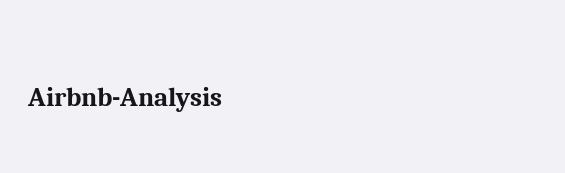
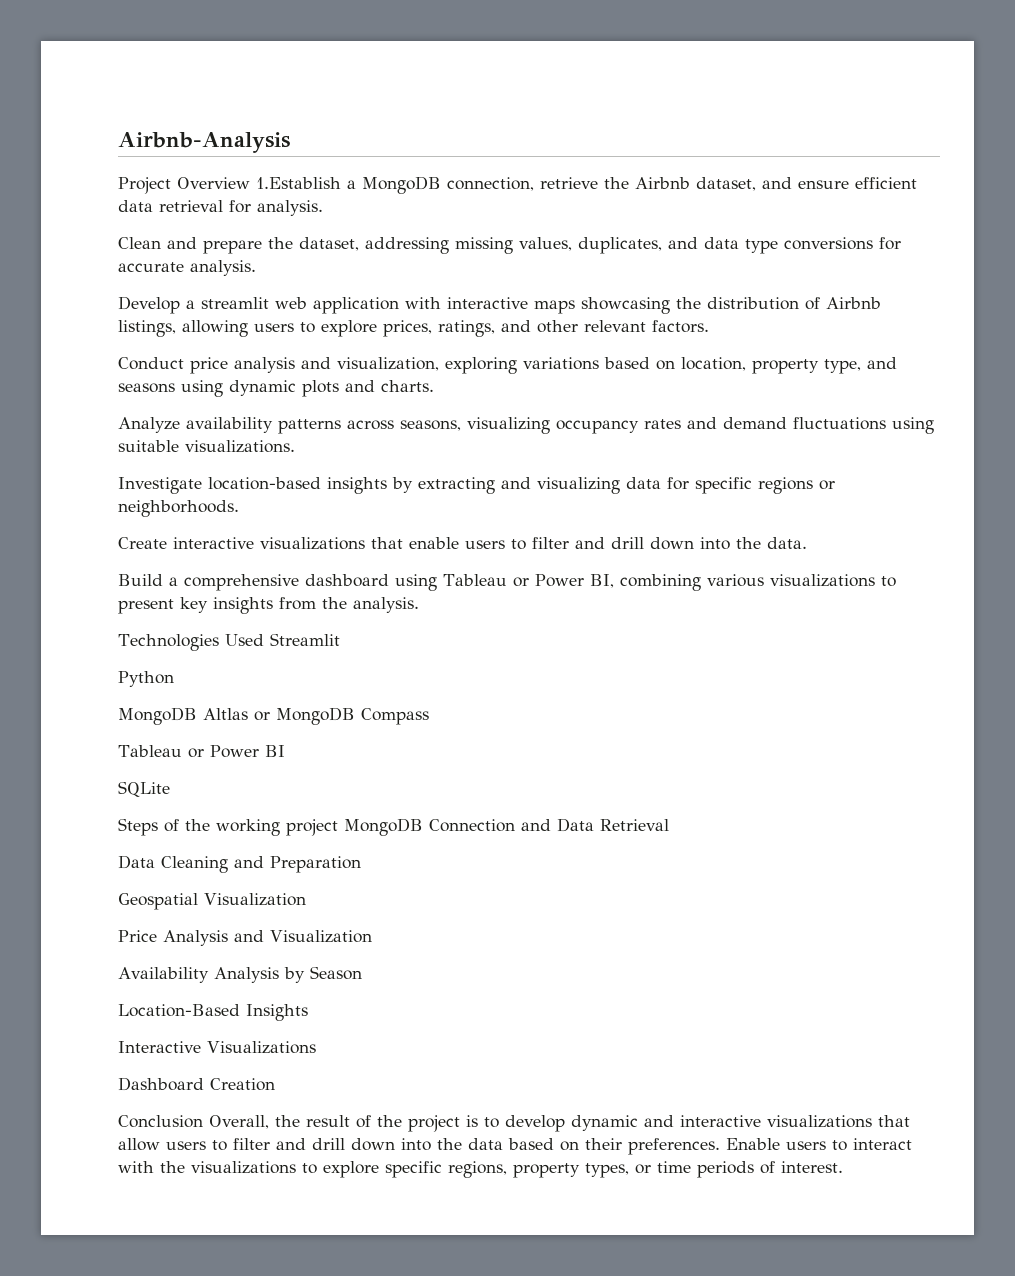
+ Project Overview 1.Establish a MongoDB connection, retrieve the Airbnb dataset, and ensure efficient data retrieval for analysis.
+ Clean and prepare the dataset, addressing missing values, duplicates, and data type conversions for accurate analysis.
+ Develop a streamlit web application with interactive maps showcasing the distribution of Airbnb listings, allowing users to explore prices, ratings, and other relevant factors.
+ Conduct price analysis and visualization, exploring variations based on location, property type, and seasons using dynamic plots and charts.
+ Analyze availability patterns across seasons, visualizing occupancy rates and demand fluctuations using suitable visualizations.
+ Investigate location-based insights by extracting and visualizing data for specific regions or neighborhoods.
+ Create interactive visualizations that enable users to filter and drill down into the data.
+ Build a comprehensive dashboard using Tableau or Power BI, combining various visualizations to present key insights from the analysis.
+ Technologies Used Streamlit
+ Python
+ MongoDB Altlas or MongoDB Compass
+ Tableau or Power BI
+ SQLite
+ Steps of the working project MongoDB Connection and Data Retrieval
+ Data Cleaning and Preparation
+ Geospatial Visualization
+ Price Analysis and Visualization
+ Availability Analysis by Season
+ Location-Based Insights
+ Interactive Visualizations
+ Dashboard Creation
+ Conclusion Overall, the result of the project is to develop dynamic and interactive visualizations that allow users to filter and drill down into the data based on their preferences. Enable users to interact with the visualizations to explore specific regions, property types, or time periods of interest.

